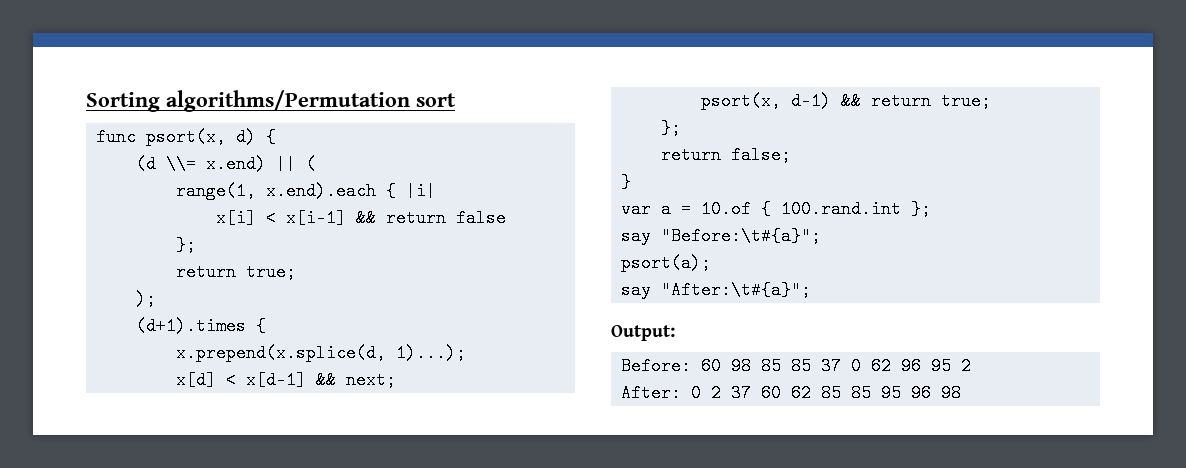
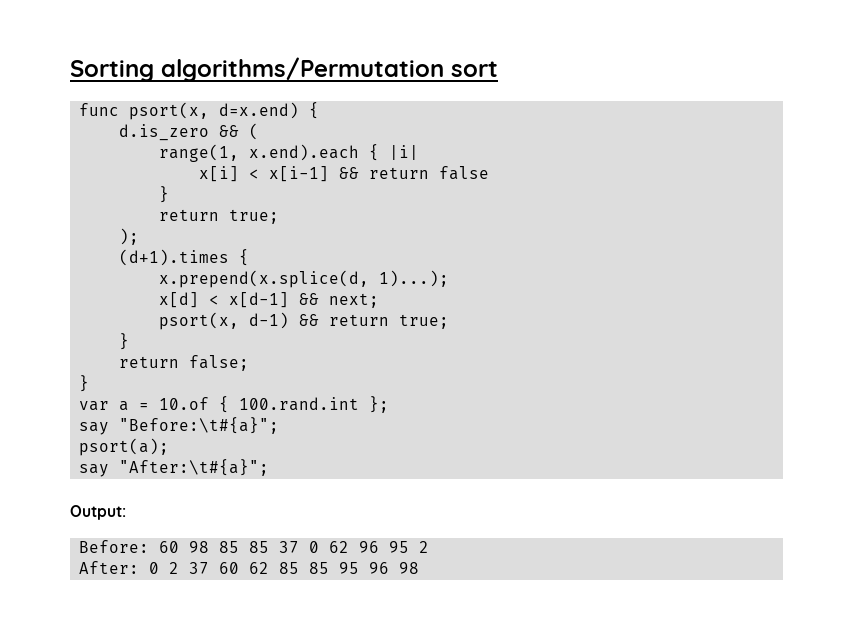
- func psort(x, d) {
- (d \\= x.end) || (
+ func psort(x, d=x.end) {
+ d.is_zero && (
  x[i] < x[i-1] && return false
- };
+ }
  psort(x, d-1) && return true;
- };
+ }

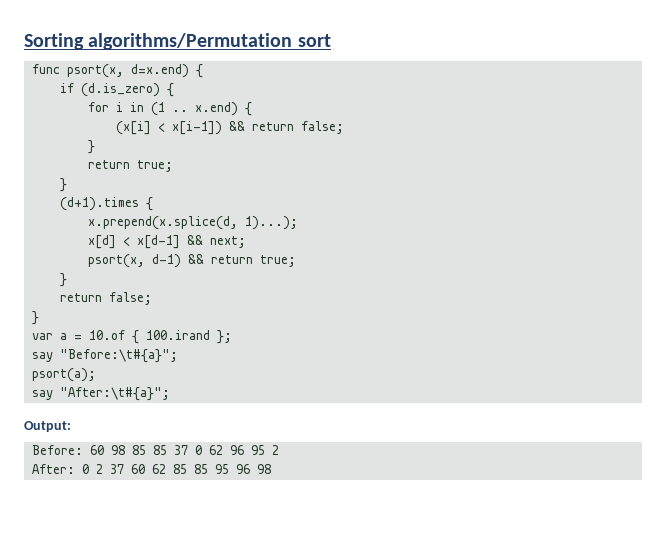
- d.is_zero && (
- range(1, x.end).each { |i|
- x[i] < x[i-1] && return false
+ if (d.is_zero) {
+ for i in (1 .. x.end) {
+ (x[i] < x[i-1]) && return false;
  }
  return true;
- );
+ }
- var a = 10.of { 100.rand.int };
+ var a = 10.of { 100.irand };

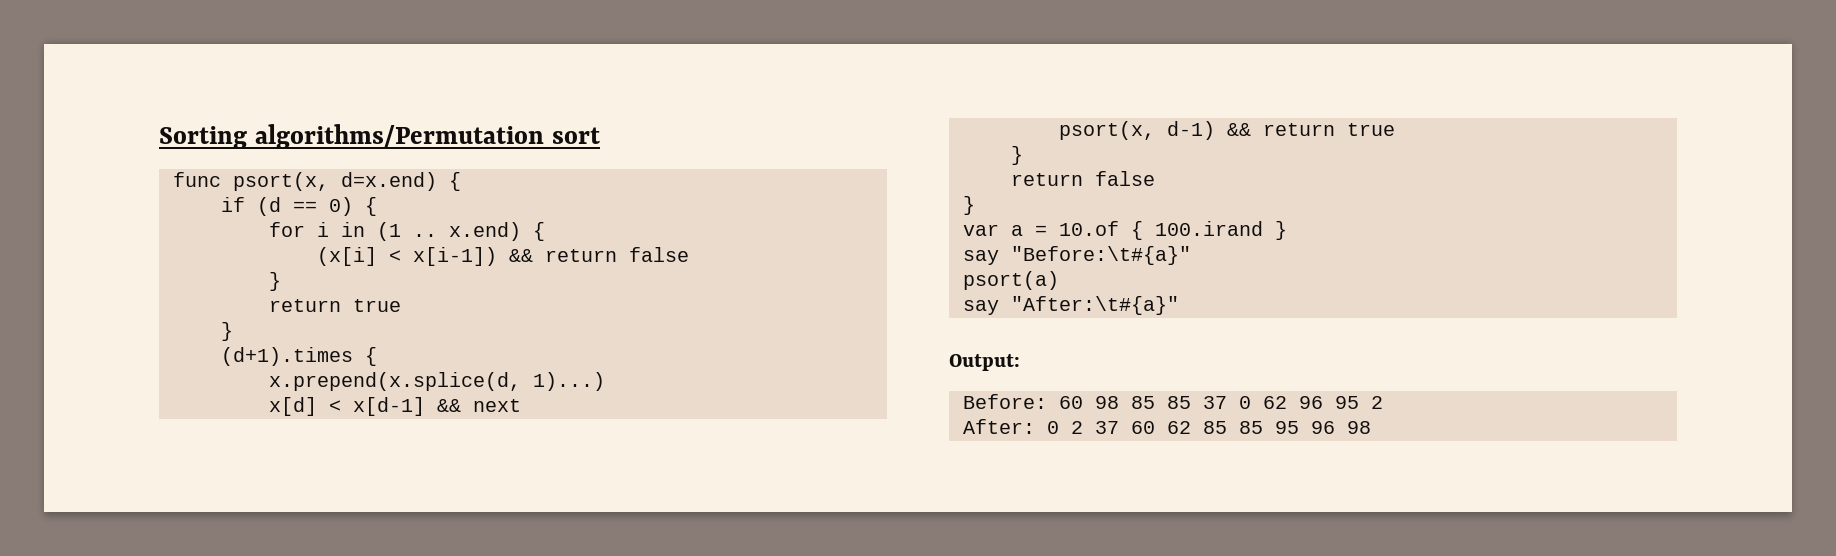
- if (d.is_zero) {
+ if (d == 0) {
- (x[i] < x[i-1]) && return false;
+ (x[i] < x[i-1]) && return false
  }
- return true;
+ return true
- x.prepend(x.splice(d, 1)...);
+ x.prepend(x.splice(d, 1)...)
- x[d] < x[d-1] && next;
+ x[d] < x[d-1] && next
- psort(x, d-1) && return true;
+ psort(x, d-1) && return true
  }
- return false;
+ return false
- var a = 10.of { 100.irand };
- say "Before:\t#{a}";
- psort(a);
- say "After:\t#{a}";
+ var a = 10.of { 100.irand }
+ say "Before:\t#{a}"
+ psort(a)
+ say "After:\t#{a}"

